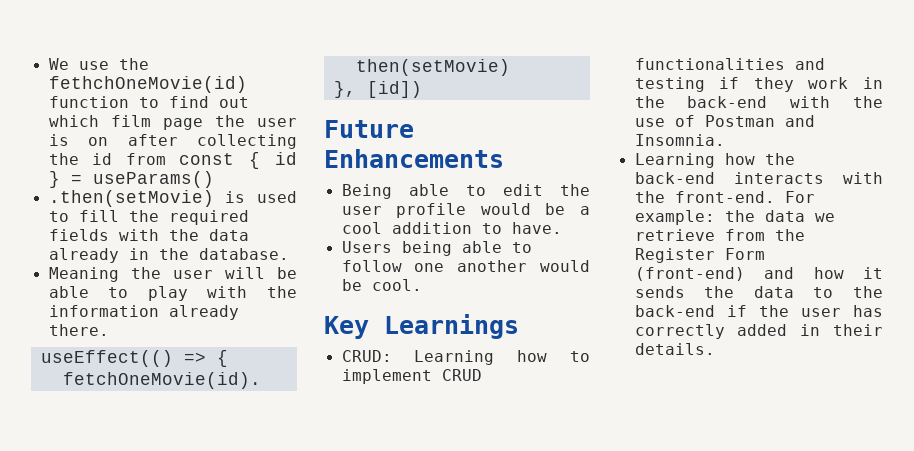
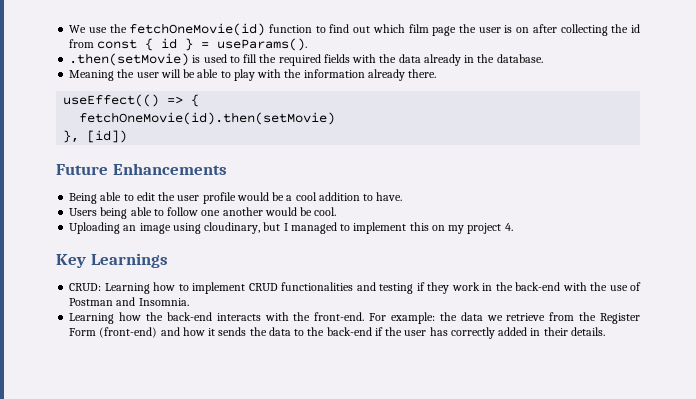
- We use the fethchOneMovie(id) function to find out which film page the user is on after collecting the id from const { id } = useParams()
+ We use the fetchOneMovie(id) function to find out which film page the user is on after collecting the id from const { id } = useParams().
+ Uploading an image using cloudinary, but I managed to implement this on my project 4.

